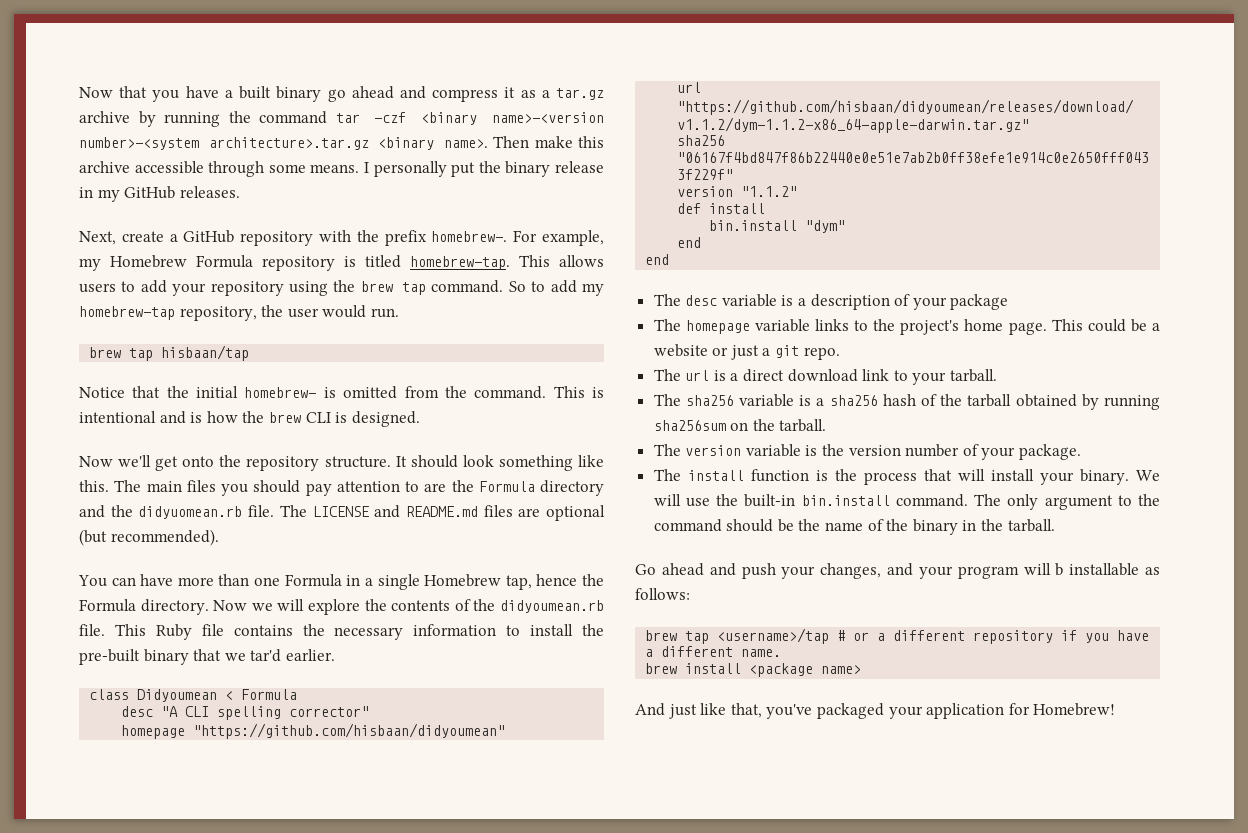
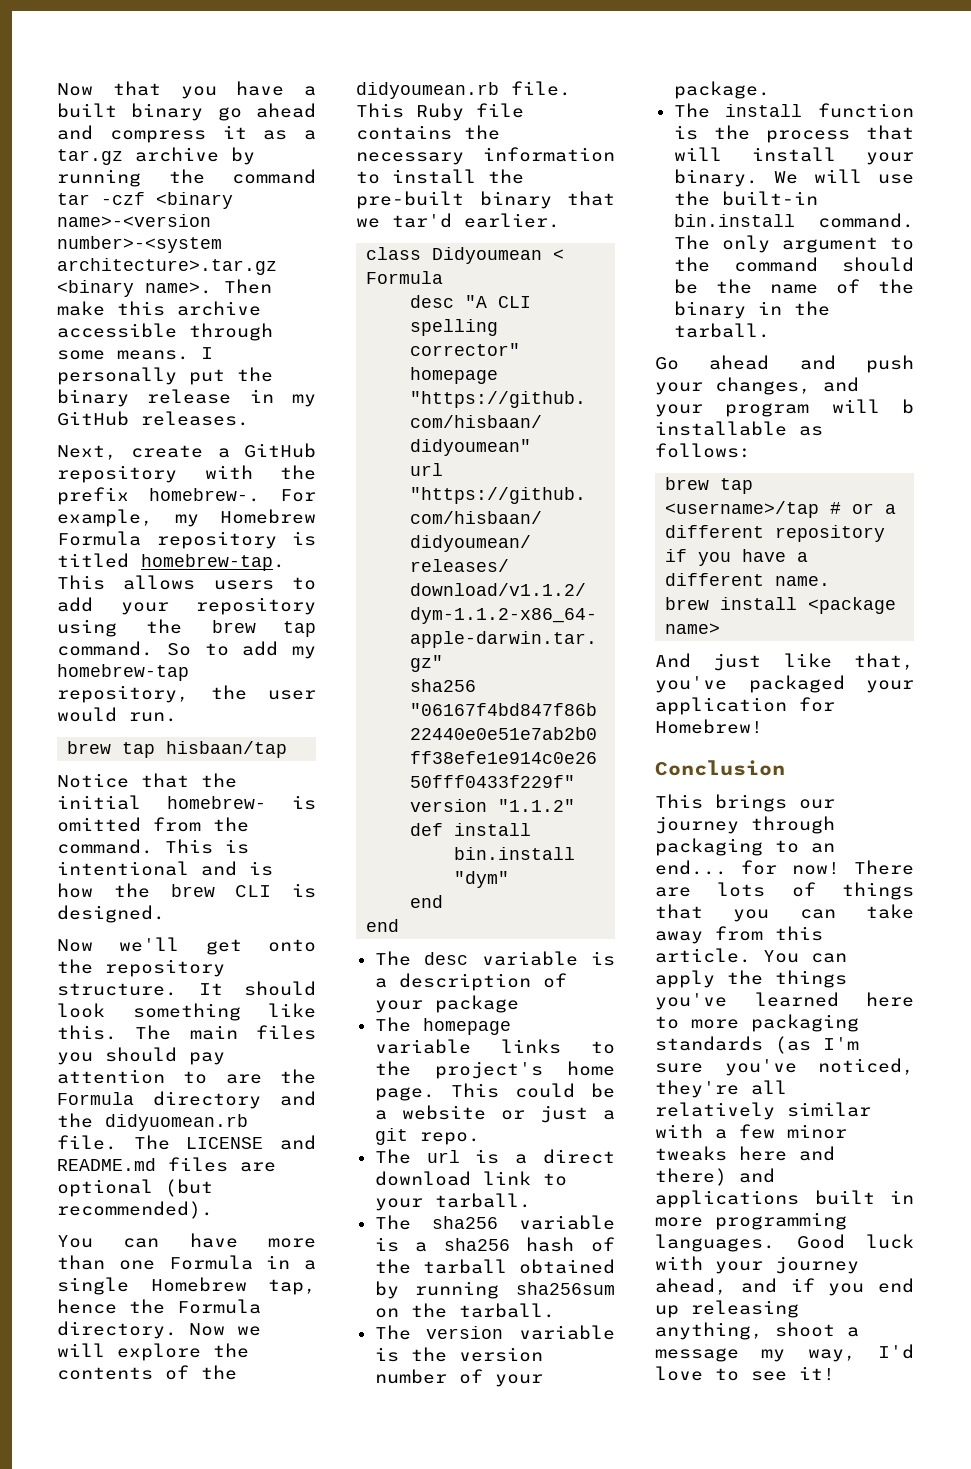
+ Conclusion
+ This brings our journey through packaging to an end... for now! There are lots of things that you can take away from this article. You can apply the things you've learned here to more packaging standards (as I'm sure you've noticed, they're all relatively similar with a few minor tweaks here and there) and applications built in more programming languages. Good luck with your journey ahead, and if you end up releasing anything, shoot a message my way, I'd love to see it!

